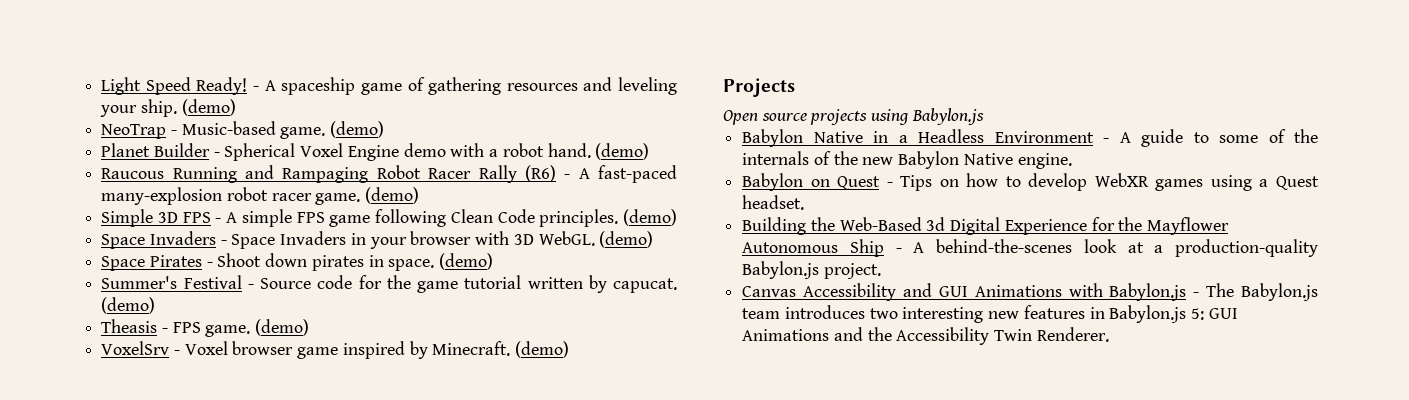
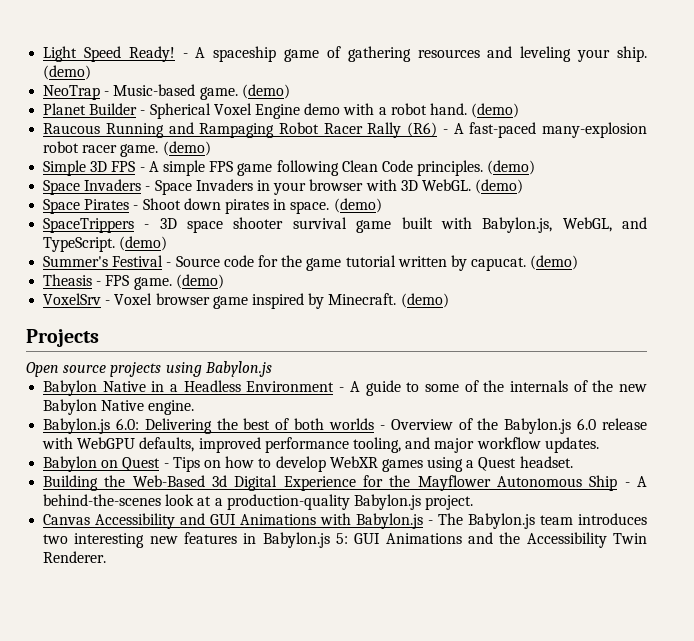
+ SpaceTrippers - 3D space shooter survival game built with Babylon.js, WebGL, and TypeScript. (demo)
+ Babylon.js 6.0: Delivering the best of both worlds - Overview of the Babylon.js 6.0 release with WebGPU defaults, improved performance tooling, and major workflow updates.

